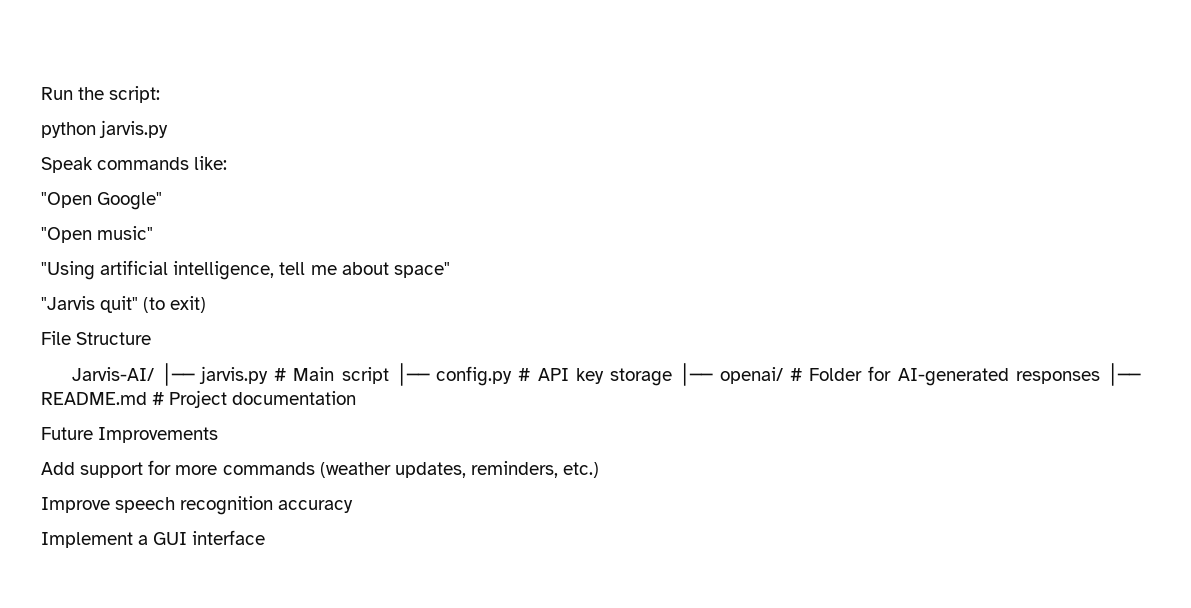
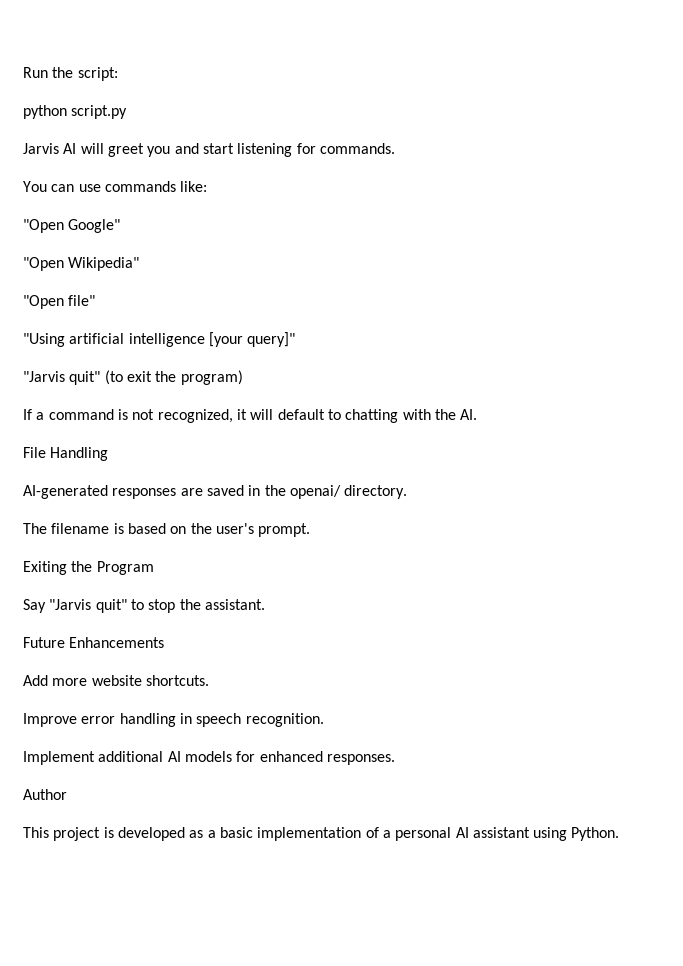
- python jarvis.py
- Speak commands like:
+ python script.py
+ Jarvis AI will greet you and start listening for commands.
+ You can use commands like:
- "Open music"
+ "Open Wikipedia"
+ "Open file"
- "Using artificial intelligence, tell me about space"
- "Jarvis quit" (to exit)
- File Structure
- Jarvis-AI/ │── jarvis.py # Main script │── config.py # API key storage │── openai/ # Folder for AI-generated responses │── README.md # Project documentation
+ "Using artificial intelligence [your query]"
+ "Jarvis quit" (to exit the program)
+ If a command is not recognized, it will default to chatting with the AI.
+ File Handling
+ AI-generated responses are saved in the openai/ directory.
+ The filename is based on the user's prompt.
+ Exiting the Program
+ Say "Jarvis quit" to stop the assistant.
- Future Improvements
+ Future Enhancements
- Add support for more commands (weather updates, reminders, etc.)
- Improve speech recognition accuracy
- Implement a GUI interface
+ Add more website shortcuts.
+ Improve error handling in speech recognition.
+ Implement additional AI models for enhanced responses.
+ Author
+ This project is developed as a basic implementation of a personal AI assistant using Python.

